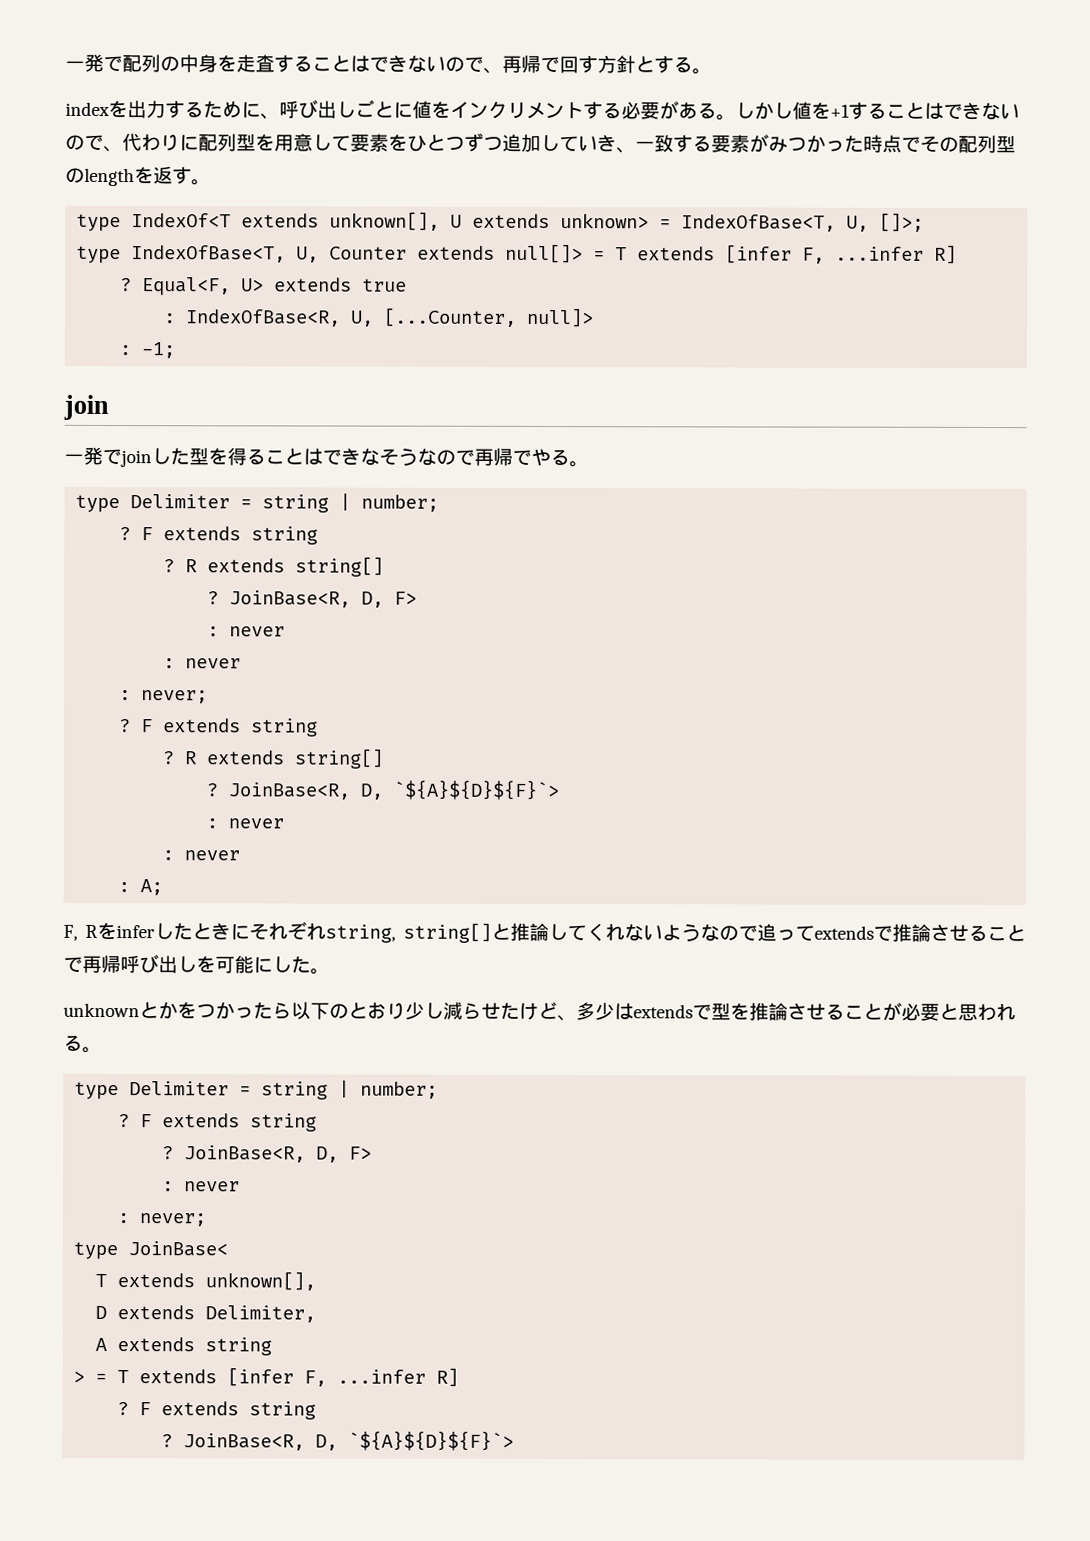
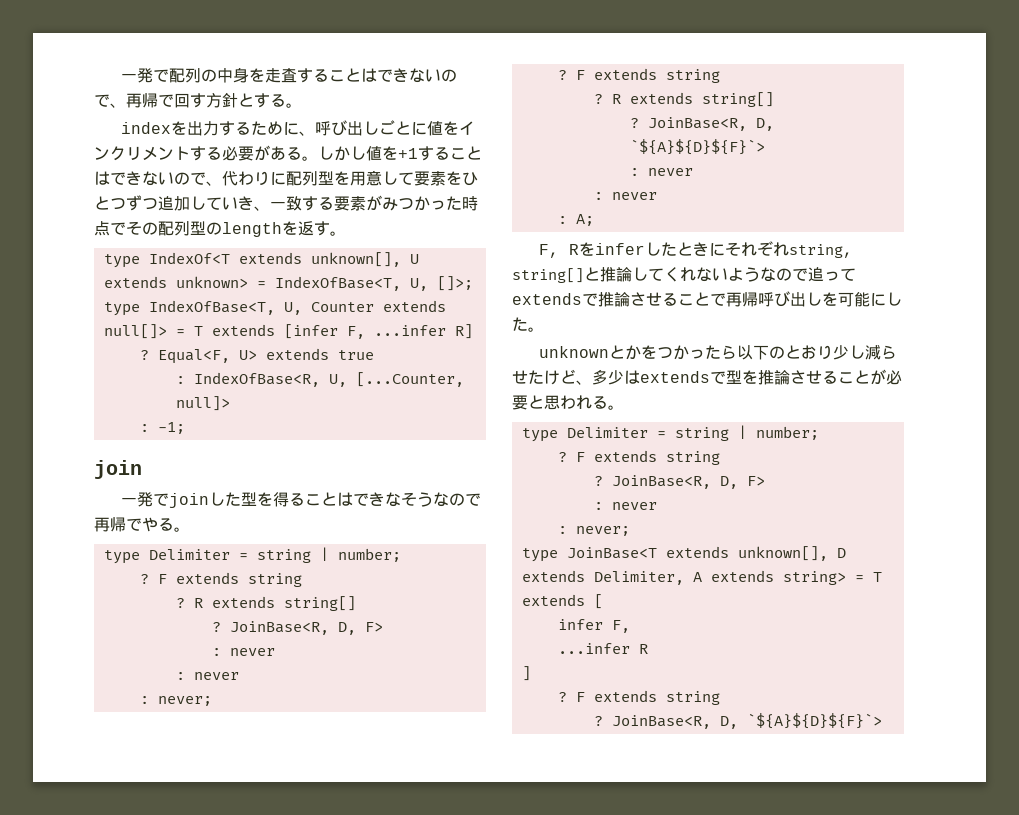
- type JoinBase<
- T extends unknown[],
- D extends Delimiter,
- A extends string
- > = T extends [infer F, ...infer R]
+ type JoinBase<T extends unknown[], D extends Delimiter, A extends string> = T extends [
+ infer F,
+ ...infer R
+ ]

